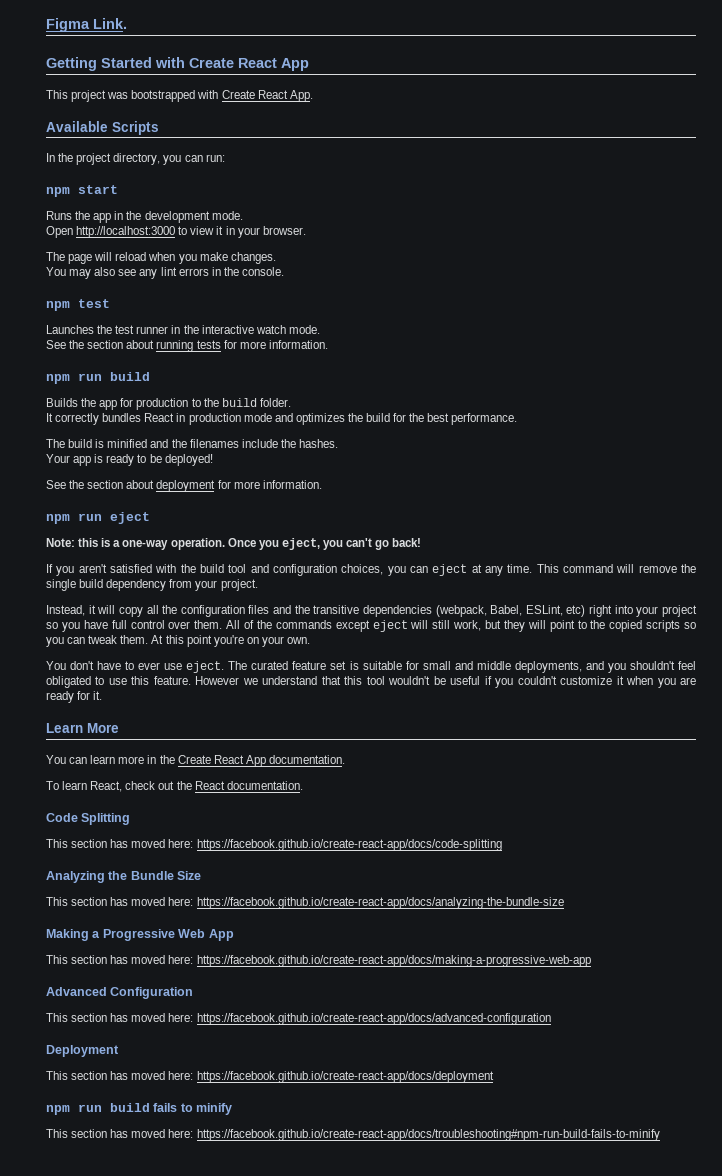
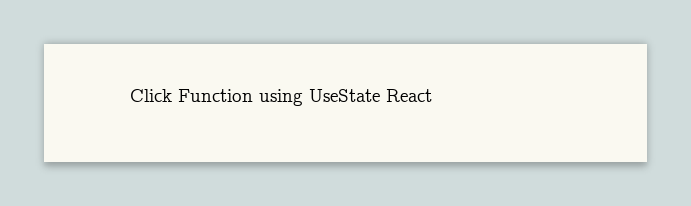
- Figma Link.
- Getting Started with Create React App
- This project was bootstrapped with Create React App.
- Available Scripts
- In the project directory, you can run:
- npm start
- Runs the app in the development mode.
- Open http://localhost:3000 to view it in your browser.
- The page will reload when you make changes.
- You may also see any lint errors in the console.
- npm test
- Launches the test runner in the interactive watch mode.
- See the section about running tests for more information.
- npm run build
- Builds the app for production to the build folder.
- It correctly bundles React in production mode and optimizes the build for the best performance.
- The build is minified and the filenames include the hashes.
- Your app is ready to be deployed!
- See the section about deployment for more information.
- npm run eject
- Note: this is a one-way operation. Once you eject, you can't go back!
- If you aren't satisfied with the build tool and configuration choices, you can eject at any time. This command will remove the single build dependency from your project.
- Instead, it will copy all the configuration files and the transitive dependencies (webpack, Babel, ESLint, etc) right into your project so you have full control over them. All of the commands except eject will still work, but they will point to the copied scripts so you can tweak them. At this point you're on your own.
- You don't have to ever use eject. The curated feature set is suitable for small and middle deployments, and you shouldn't feel obligated to use this feature. However we understand that this tool wouldn't be useful if you couldn't customize it when you are ready for it.
- Learn More
- You can learn more in the Create React App documentation.
- To learn React, check out the React documentation.
- Code Splitting
- This section has moved here: https://facebook.github.io/create-react-app/docs/code-splitting
- Analyzing the Bundle Size
- This section has moved here: https://facebook.github.io/create-react-app/docs/analyzing-the-bundle-size
- Making a Progressive Web App
- This section has moved here: https://facebook.github.io/create-react-app/docs/making-a-progressive-web-app
- Advanced Configuration
- This section has moved here: https://facebook.github.io/create-react-app/docs/advanced-configuration
- Deployment
- This section has moved here: https://facebook.github.io/create-react-app/docs/deployment
- npm run build fails to minify
- This section has moved here: https://facebook.github.io/create-react-app/docs/troubleshooting#npm-run-build-fails-to-minify
+ Click Function using UseState React

